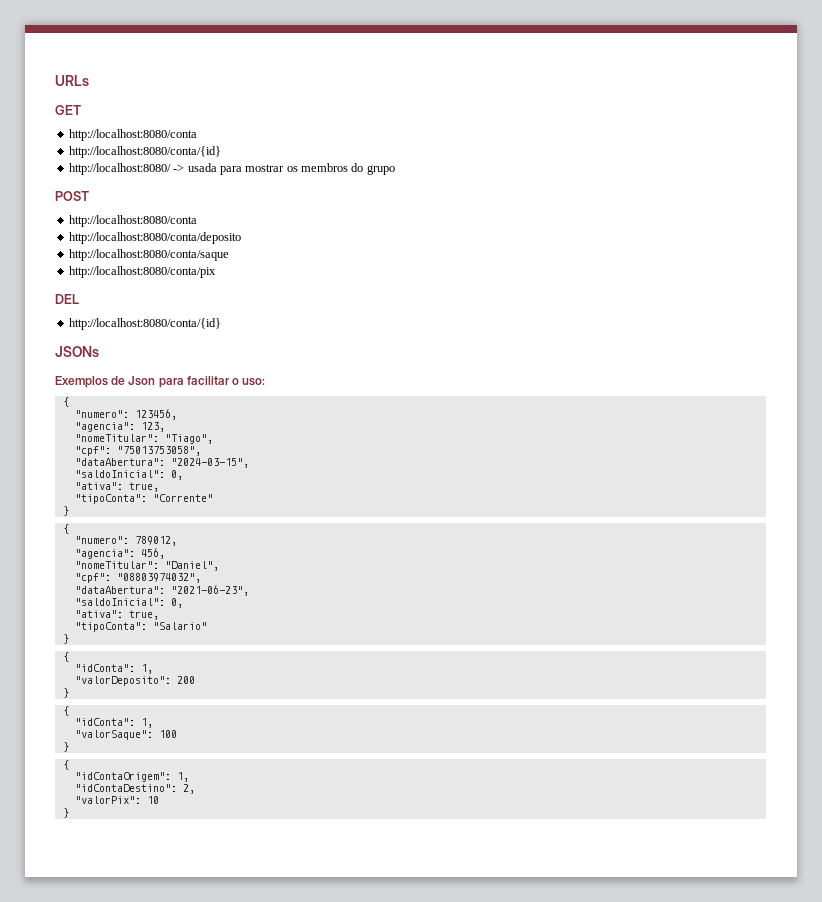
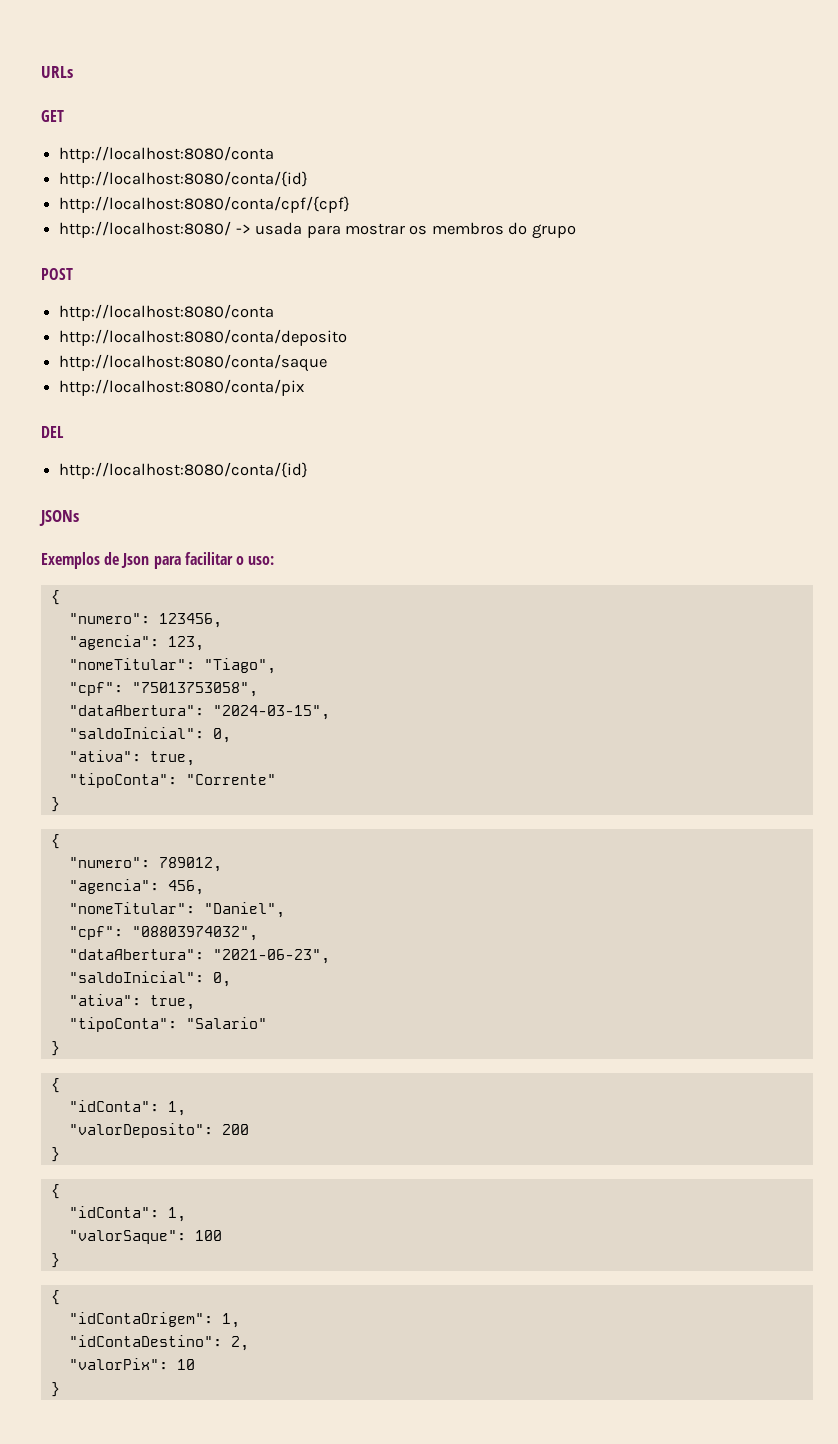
+ http://localhost:8080/conta/cpf/{cpf}

